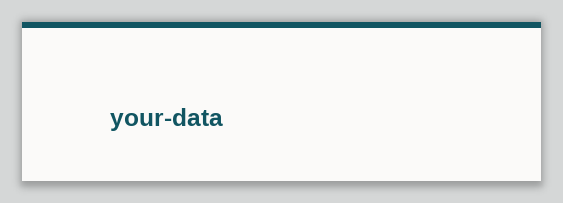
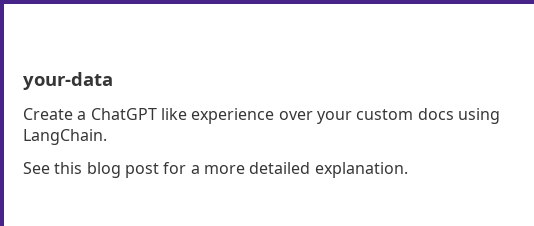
+ Create a ChatGPT like experience over your custom docs using LangChain.
+ See this blog post for a more detailed explanation.

